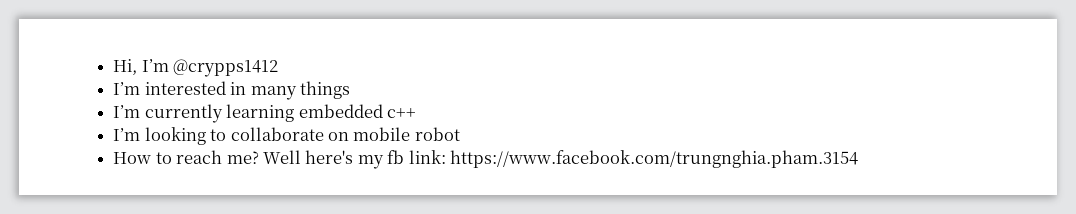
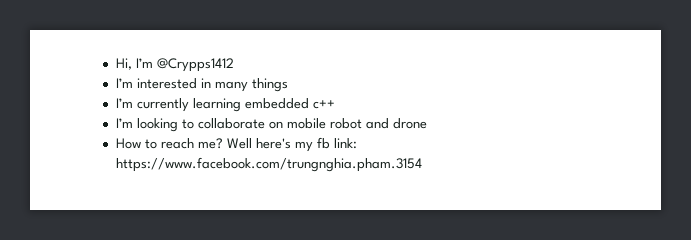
- Hi, I’m @crypps1412
+ Hi, I’m @Crypps1412
- I’m looking to collaborate on mobile robot
+ I’m looking to collaborate on mobile robot and drone

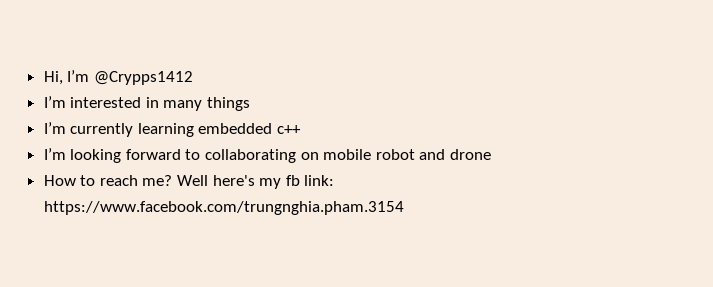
- I’m looking to collaborate on mobile robot and drone
+ I’m looking forward to collaborating on mobile robot and drone

